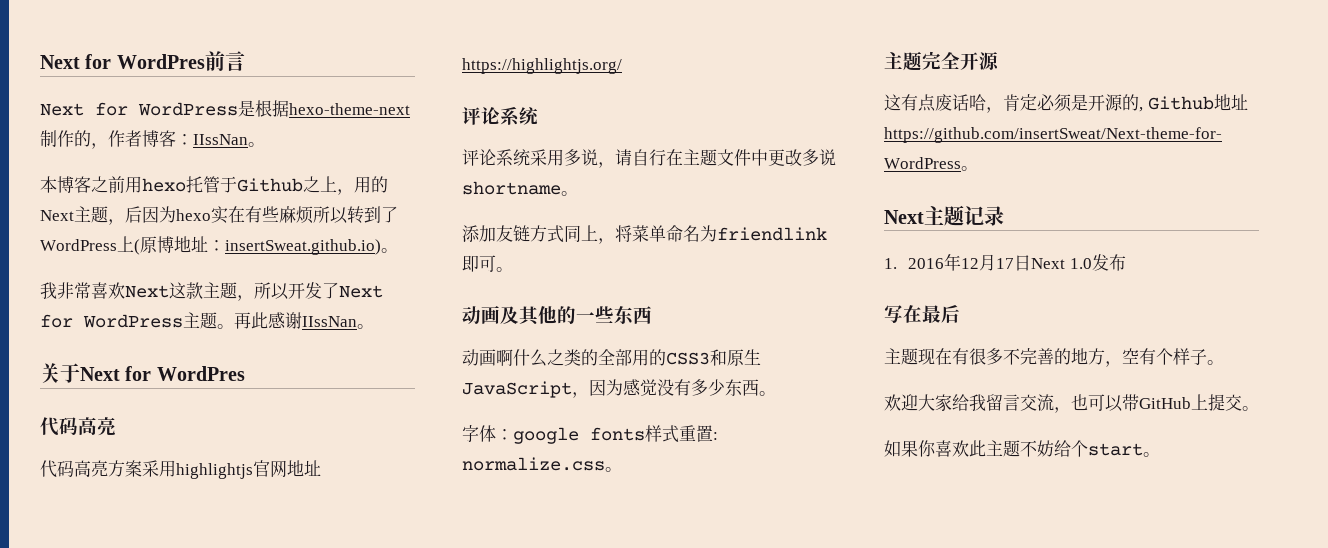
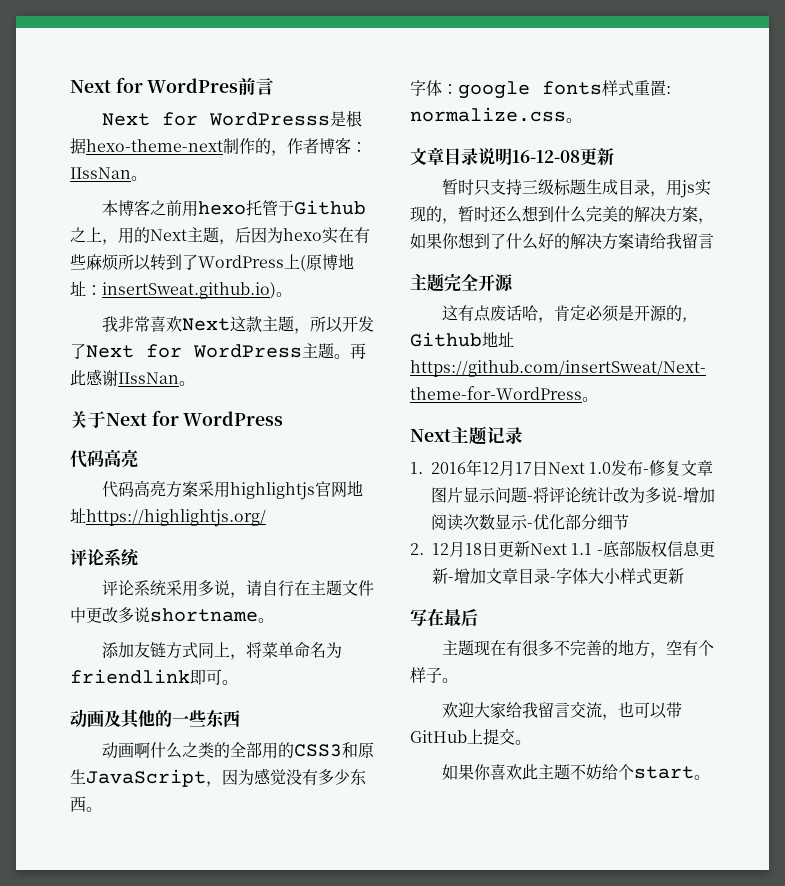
- Next for WordPress是根据hexo-theme-next制作的，作者博客：IIssNan。
+ Next for WordPresss是根据hexo-theme-next制作的，作者博客：IIssNan。
- 关于Next for WordPres
+ 关于Next for WordPress
+ 文章目录说明16-12-08更新
+ 暂时只支持三级标题生成目录，用js实现的，暂时还么想到什么完美的解决方案，如果你想到了什么好的解决方案请给我留言
- 1. 2016年12月17日Next 1.0发布
+ 1. 2016年12月17日Next 1.0发布-修复文章图片显示问题-将评论统计改为多说-增加阅读次数显示-优化部分细节
+ 2. 12月18日更新Next 1.1 -底部版权信息更新-增加文章目录-字体大小样式更新

